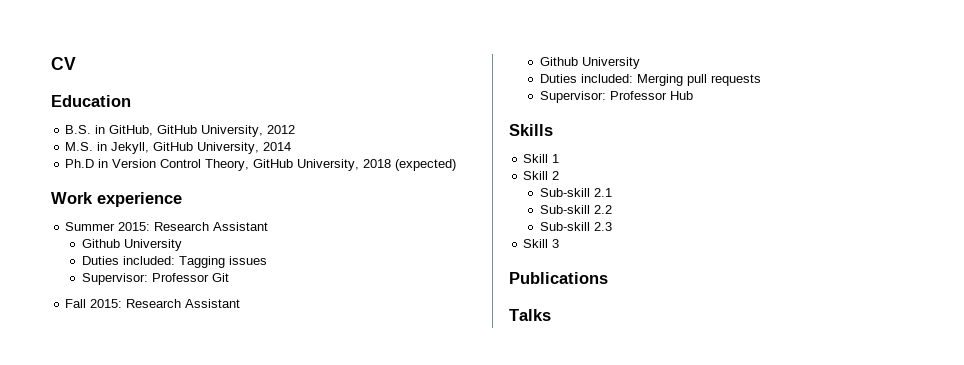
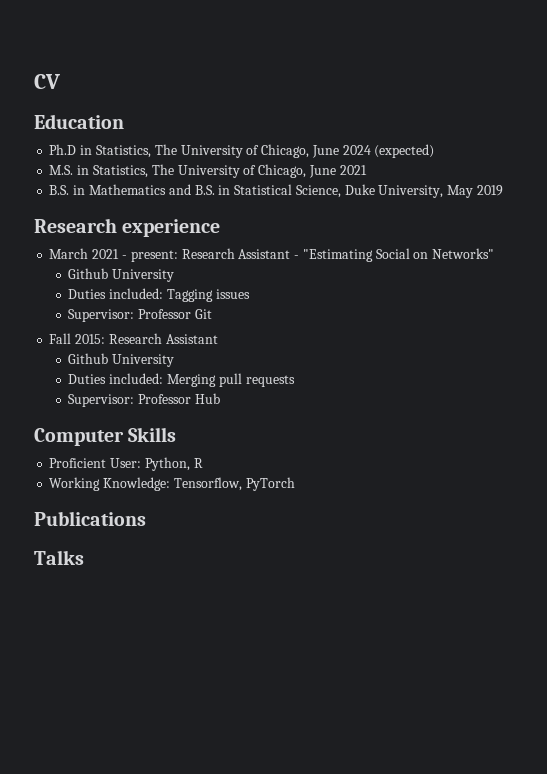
- B.S. in GitHub, GitHub University, 2012
- M.S. in Jekyll, GitHub University, 2014
- Ph.D in Version Control Theory, GitHub University, 2018 (expected)
- Work experience
- Summer 2015: Research Assistant
+ Ph.D in Statistics, The University of Chicago, June 2024 (expected)
+ M.S. in Statistics, The University of Chicago, June 2021
+ B.S. in Mathematics and B.S. in Statistical Science, Duke University, May 2019
+ Research experience
+ March 2021 - present: Research Assistant - "Estimating Social on Networks"
- Skills
+ Computer Skills
- Skill 1
- Skill 2
- Sub-skill 2.1
- Sub-skill 2.2
- Sub-skill 2.3
- Skill 3
+ Proficient User: Python, R
+ Working Knowledge: Tensorflow, PyTorch

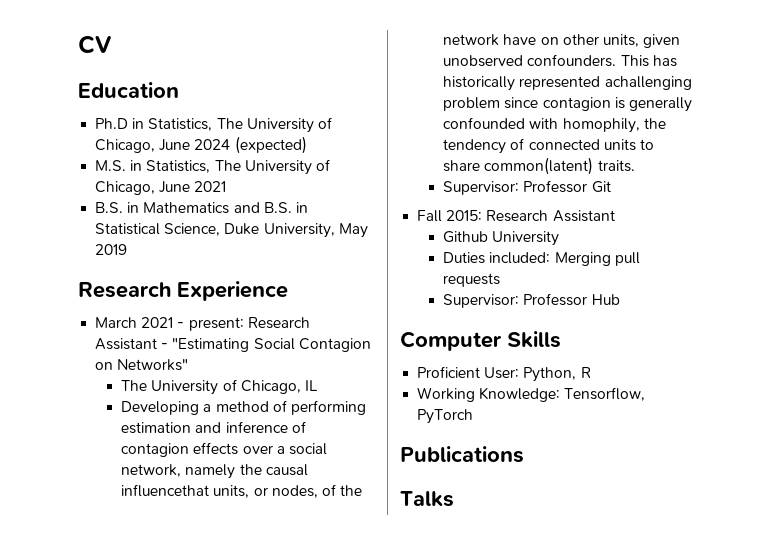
- Research experience
+ Research Experience
- March 2021 - present: Research Assistant - "Estimating Social on Networks"
- Github University
- Duties included: Tagging issues
+ March 2021 - present: Research Assistant - "Estimating Social Contagion on Networks"
+ The University of Chicago, IL
+ Developing a method of performing estimation and inference of contagion effects over a social network, namely the causal influencethat units, or nodes, of the network have on other units, given unobserved confounders. This has historically represented achallenging problem since contagion is generally confounded with homophily, the tendency of connected units to share common(latent) traits.

